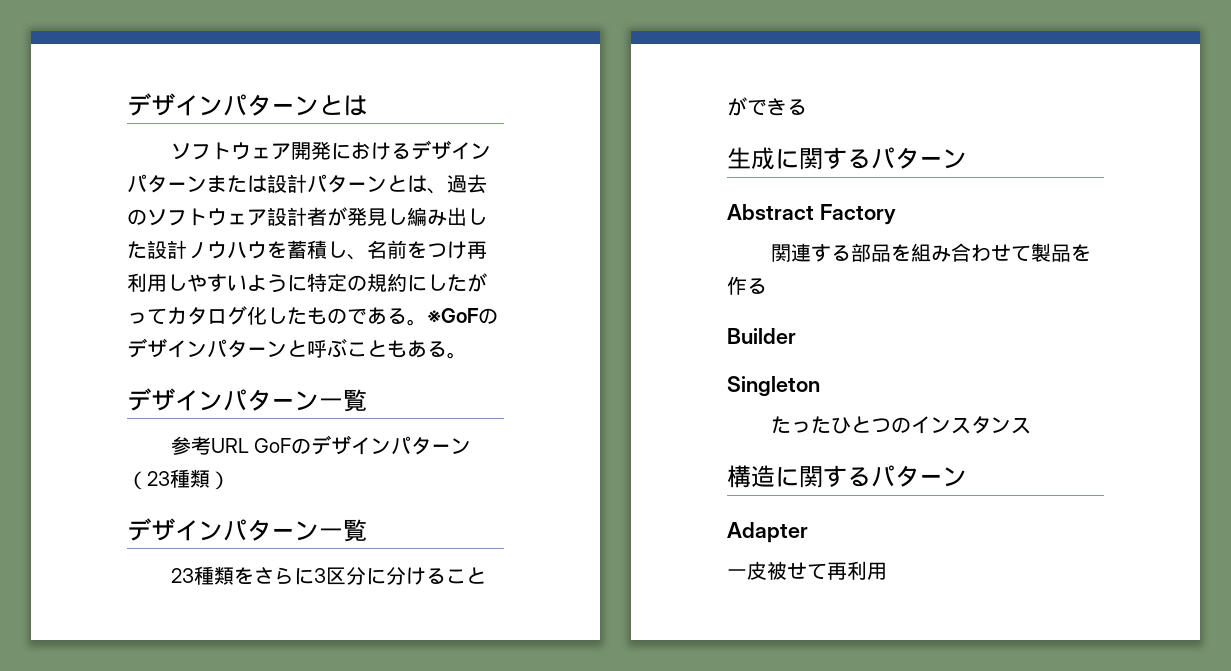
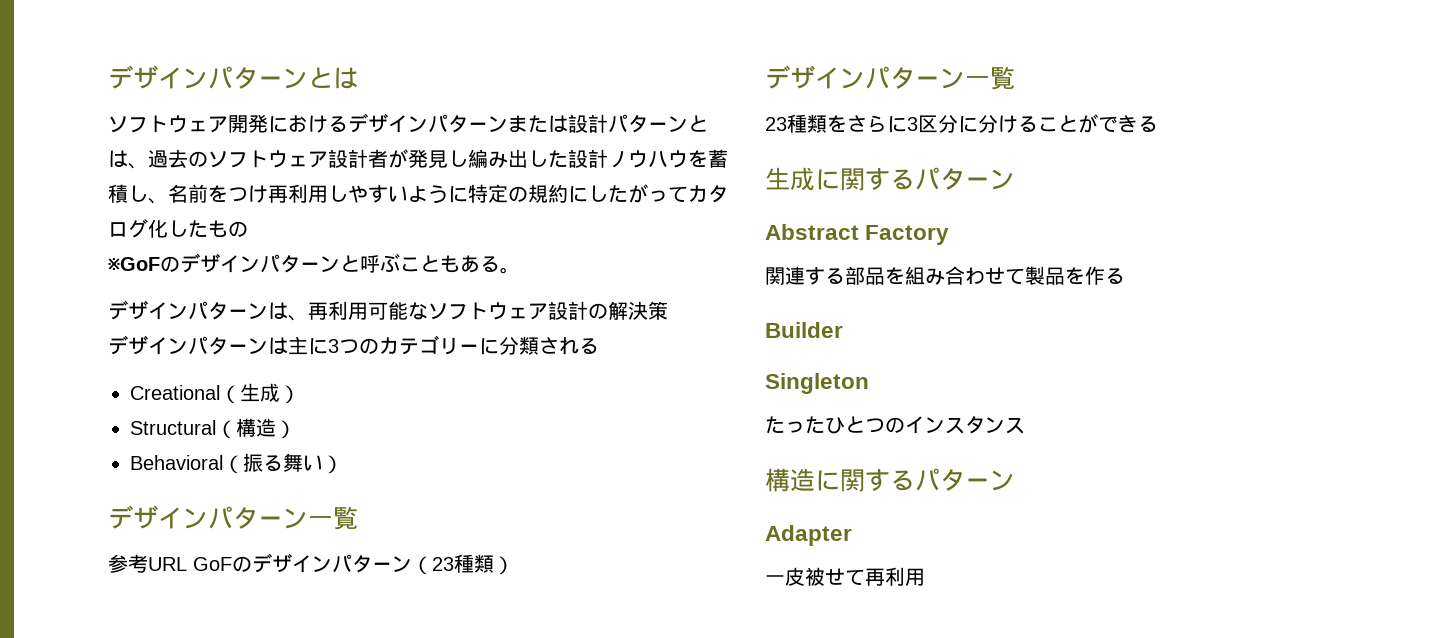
- ソフトウェア開発におけるデザインパターンまたは設計パターンとは、過去のソフトウェア設計者が発見し編み出した設計ノウハウを蓄積し、名前をつけ再利用しやすいように特定の規約にしたがってカタログ化したものである。※GoFのデザインパターンと呼ぶこともある。
+ ソフトウェア開発におけるデザインパターンまたは設計パターンとは、過去のソフトウェア設計者が発見し編み出した設計ノウハウを蓄積し、名前をつけ再利用しやすいように特定の規約にしたがってカタログ化したもの
+ ※GoFのデザインパターンと呼ぶこともある。
+ デザインパターンは、再利用可能なソフトウェア設計の解決策
+ デザインパターンは主に3つのカテゴリーに分類される
+ Creational（生成）
+ Structural（構造）
+ Behavioral（振る舞い）

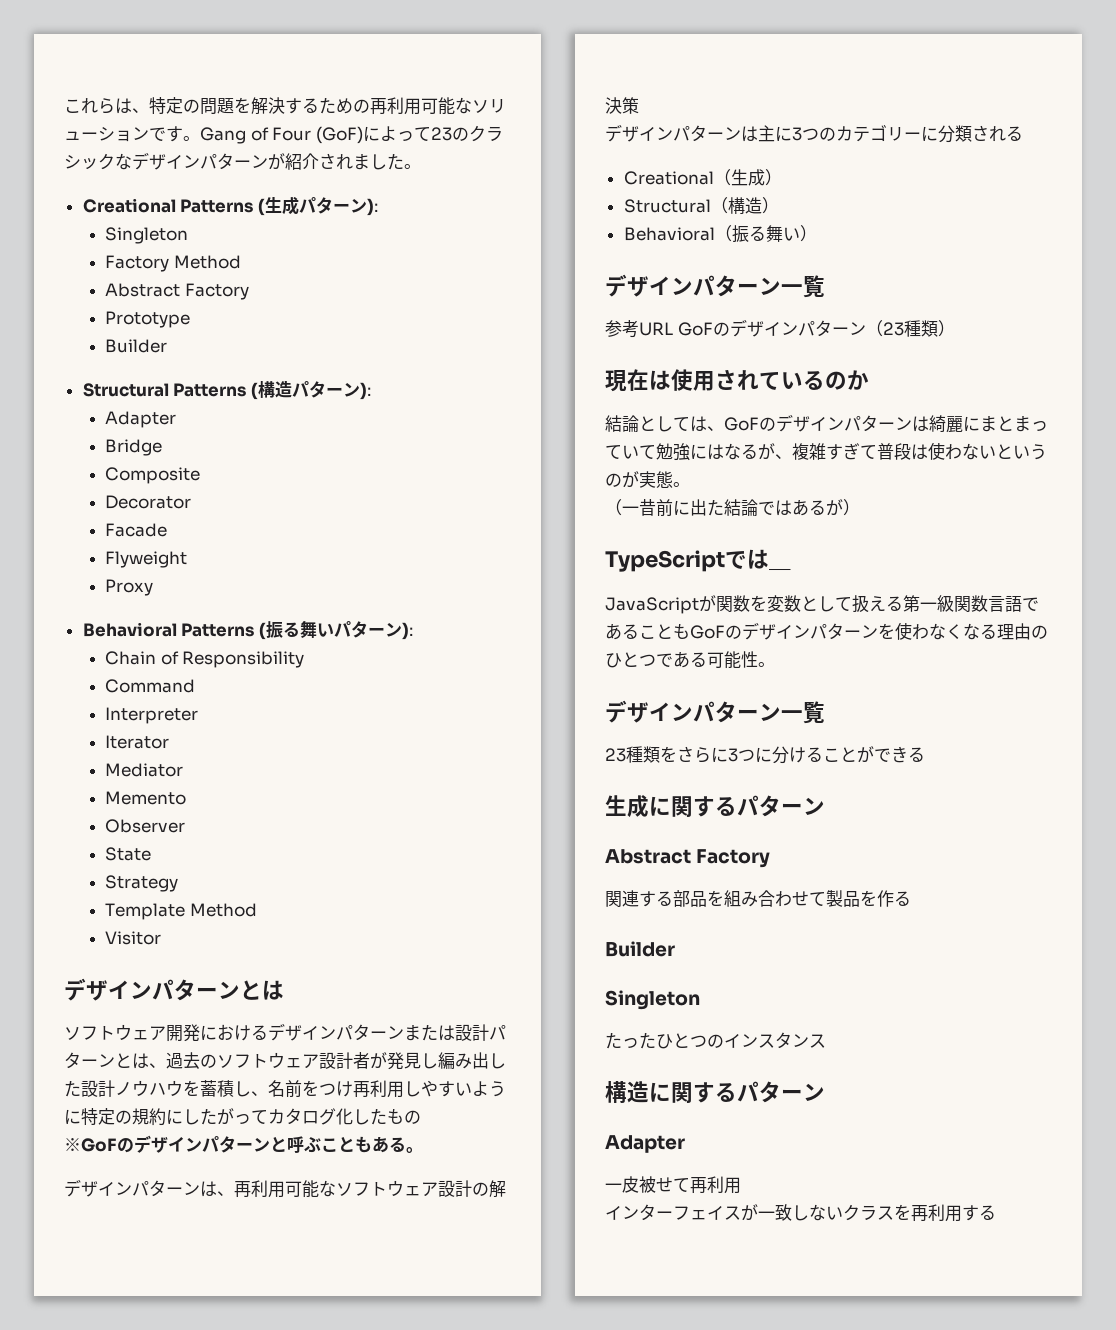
+ これらは、特定の問題を解決するための再利用可能なソリューションです。Gang of Four (GoF)によって23のクラシックなデザインパターンが紹介されました。
+ Creational Patterns (生成パターン):
+ Singleton
+ Factory Method
+ Abstract Factory
+ Prototype
+ Builder
+ Structural Patterns (構造パターン):
+ Adapter
+ Bridge
+ Composite
+ Decorator
+ Facade
+ Flyweight
+ Proxy
+ Behavioral Patterns (振る舞いパターン):
+ Chain of Responsibility
+ Command
+ Interpreter
+ Iterator
+ Mediator
+ Memento
+ Observer
+ State
+ Strategy
+ Template Method
+ Visitor
+ 現在は使用されているのか
+ 結論としては、GoFのデザインパターンは綺麗にまとまっていて勉強にはなるが、複雑すぎて普段は使わないというのが実態。
+ （一昔前に出た結論ではあるが）
+ TypeScriptでは＿
+ JavaScriptが関数を変数として扱える第一級関数言語であることもGoFのデザインパターンを使わなくなる理由のひとつである可能性。
- 23種類をさらに3区分に分けることができる
+ 23種類をさらに3つに分けることができる
+ インターフェイスが一致しないクラスを再利用する

